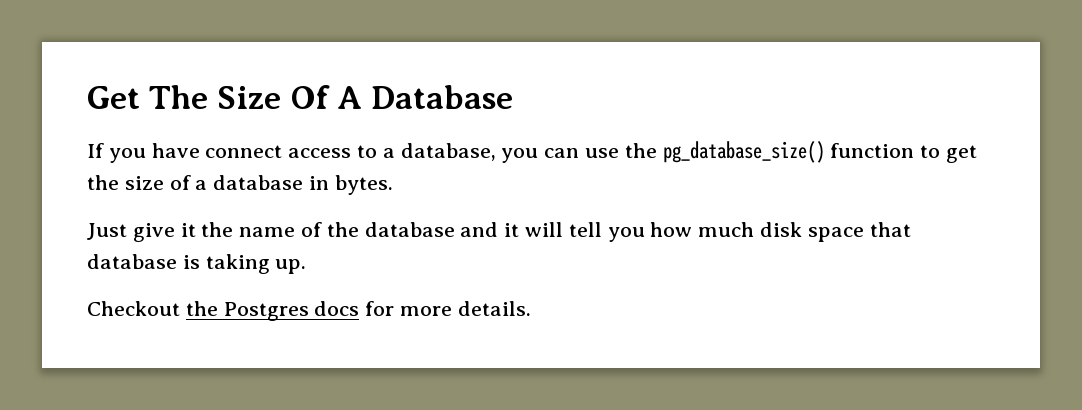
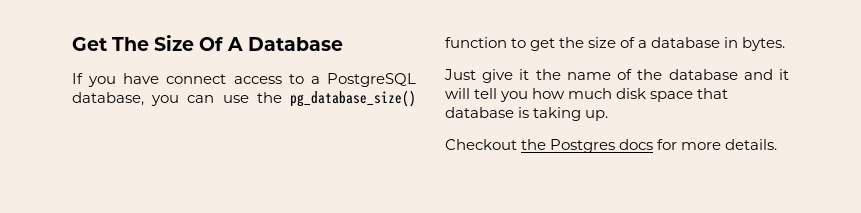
- If you have connect access to a database, you can use the pg_database_size() function to get the size of a database in bytes.
+ If you have connect access to a PostgreSQL database, you can use the pg_database_size() function to get the size of a database in bytes.

